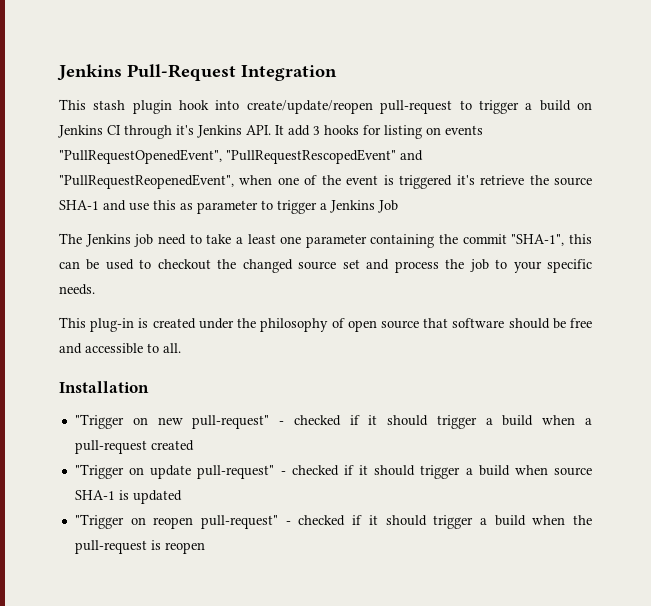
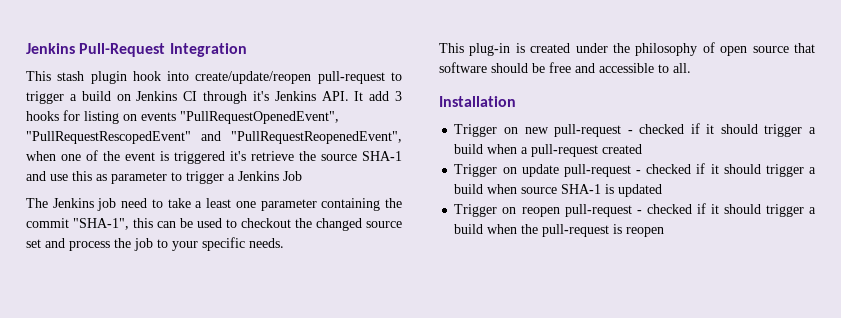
- "Trigger on new pull-request" - checked if it should trigger a build when a pull-request created
+ Trigger on new pull-request - checked if it should trigger a build when a pull-request created
- "Trigger on update pull-request" - checked if it should trigger a build when source SHA-1 is updated
+ Trigger on update pull-request - checked if it should trigger a build when source SHA-1 is updated
- "Trigger on reopen pull-request" - checked if it should trigger a build when the pull-request is reopen
+ Trigger on reopen pull-request - checked if it should trigger a build when the pull-request is reopen

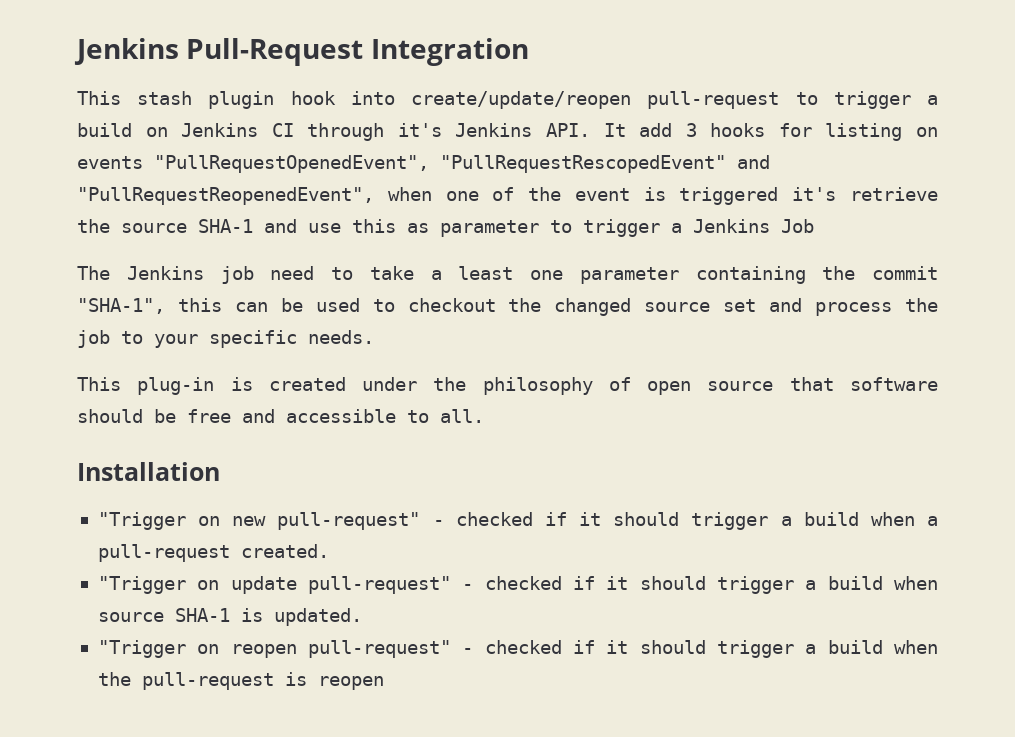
- Trigger on new pull-request - checked if it should trigger a build when a pull-request created
- Trigger on update pull-request - checked if it should trigger a build when source SHA-1 is updated
- Trigger on reopen pull-request - checked if it should trigger a build when the pull-request is reopen
+ "Trigger on new pull-request" - checked if it should trigger a build when a pull-request created.
+ "Trigger on update pull-request" - checked if it should trigger a build when source SHA-1 is updated.
+ "Trigger on reopen pull-request" - checked if it should trigger a build when the pull-request is reopen

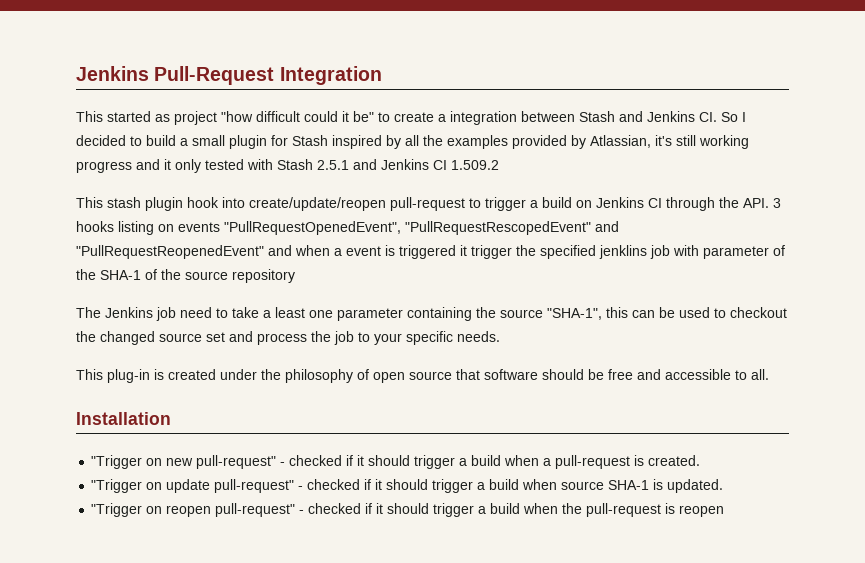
+ This started as project "how difficult could it be" to create a integration between Stash and Jenkins CI. So I decided to build a small plugin for Stash inspired by all the examples provided by Atlassian, it's still working progress and it only tested with Stash 2.5.1 and Jenkins CI 1.509.2
- This stash plugin hook into create/update/reopen pull-request to trigger a build on Jenkins CI through it's Jenkins API. It add 3 hooks for listing on events "PullRequestOpenedEvent", "PullRequestRescopedEvent" and "PullRequestReopenedEvent", when one of the event is triggered it's retrieve the source SHA-1 and use this as parameter to trigger a Jenkins Job
+ This stash plugin hook into create/update/reopen pull-request to trigger a build on Jenkins CI through the API. 3 hooks listing on events "PullRequestOpenedEvent", "PullRequestRescopedEvent" and "PullRequestReopenedEvent" and when a event is triggered it trigger the specified jenklins job with parameter of the SHA-1 of the source repository
- The Jenkins job need to take a least one parameter containing the commit "SHA-1", this can be used to checkout the changed source set and process the job to your specific needs.
+ The Jenkins job need to take a least one parameter containing the source "SHA-1", this can be used to checkout the changed source set and process the job to your specific needs.
- "Trigger on new pull-request" - checked if it should trigger a build when a pull-request created.
+ "Trigger on new pull-request" - checked if it should trigger a build when a pull-request is created.

